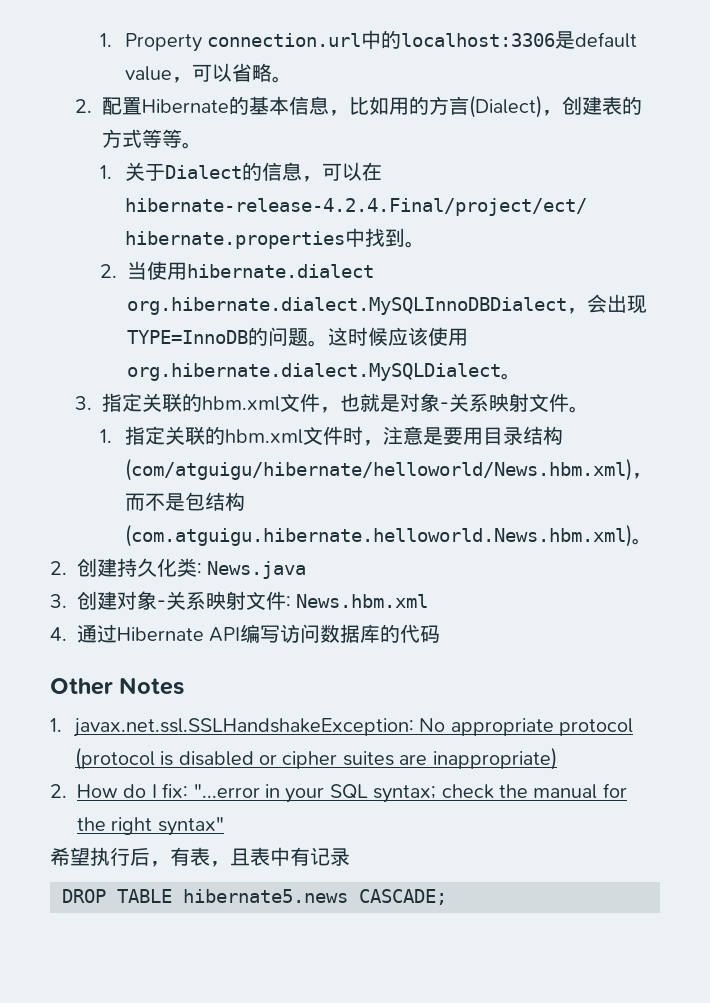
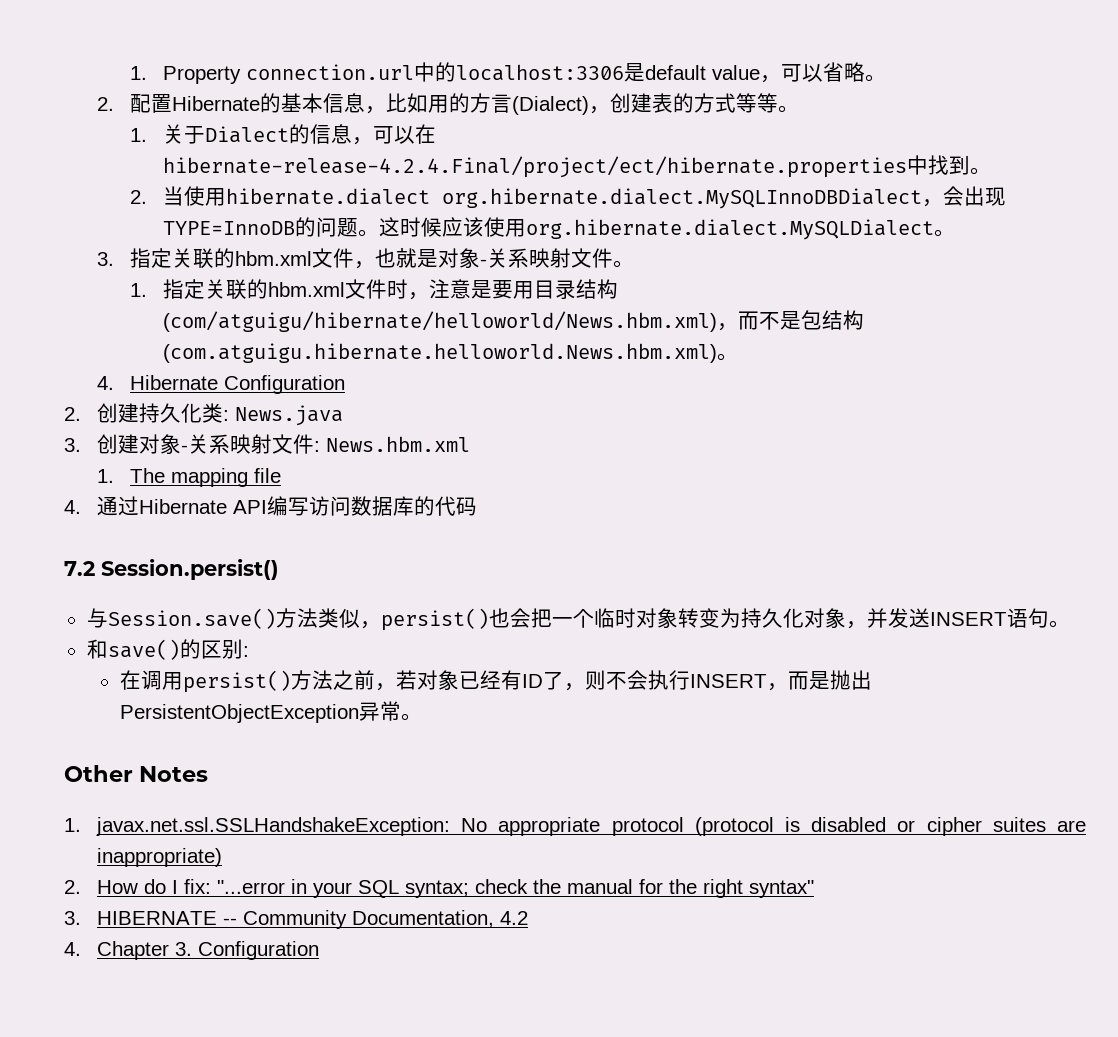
+ 4. Hibernate Configuration
+ 1. The mapping file
+ 7.2 Session.persist()
+ 与Session.save()方法类似，persist()也会把一个临时对象转变为持久化对象，并发送INSERT语句。
+ 和save()的区别:
+ 在调用persist()方法之前，若对象已经有ID了，则不会执行INSERT，而是抛出PersistentObjectException异常。
- 希望执行后，有表，且表中有记录
- DROP TABLE hibernate5.news CASCADE;
+ 3. HIBERNATE -- Community Documentation, 4.2
+ 4. Chapter 3. Configuration

